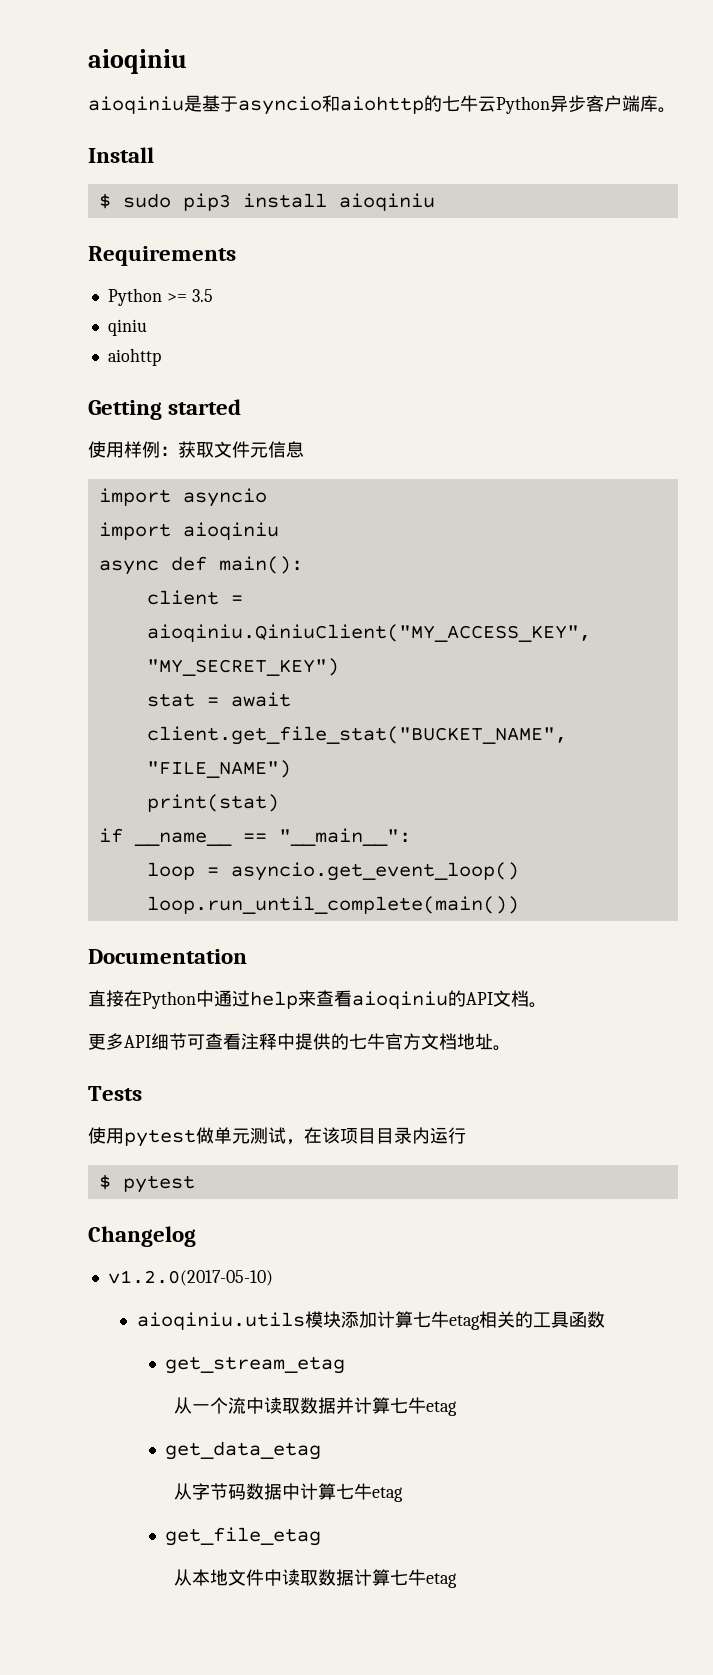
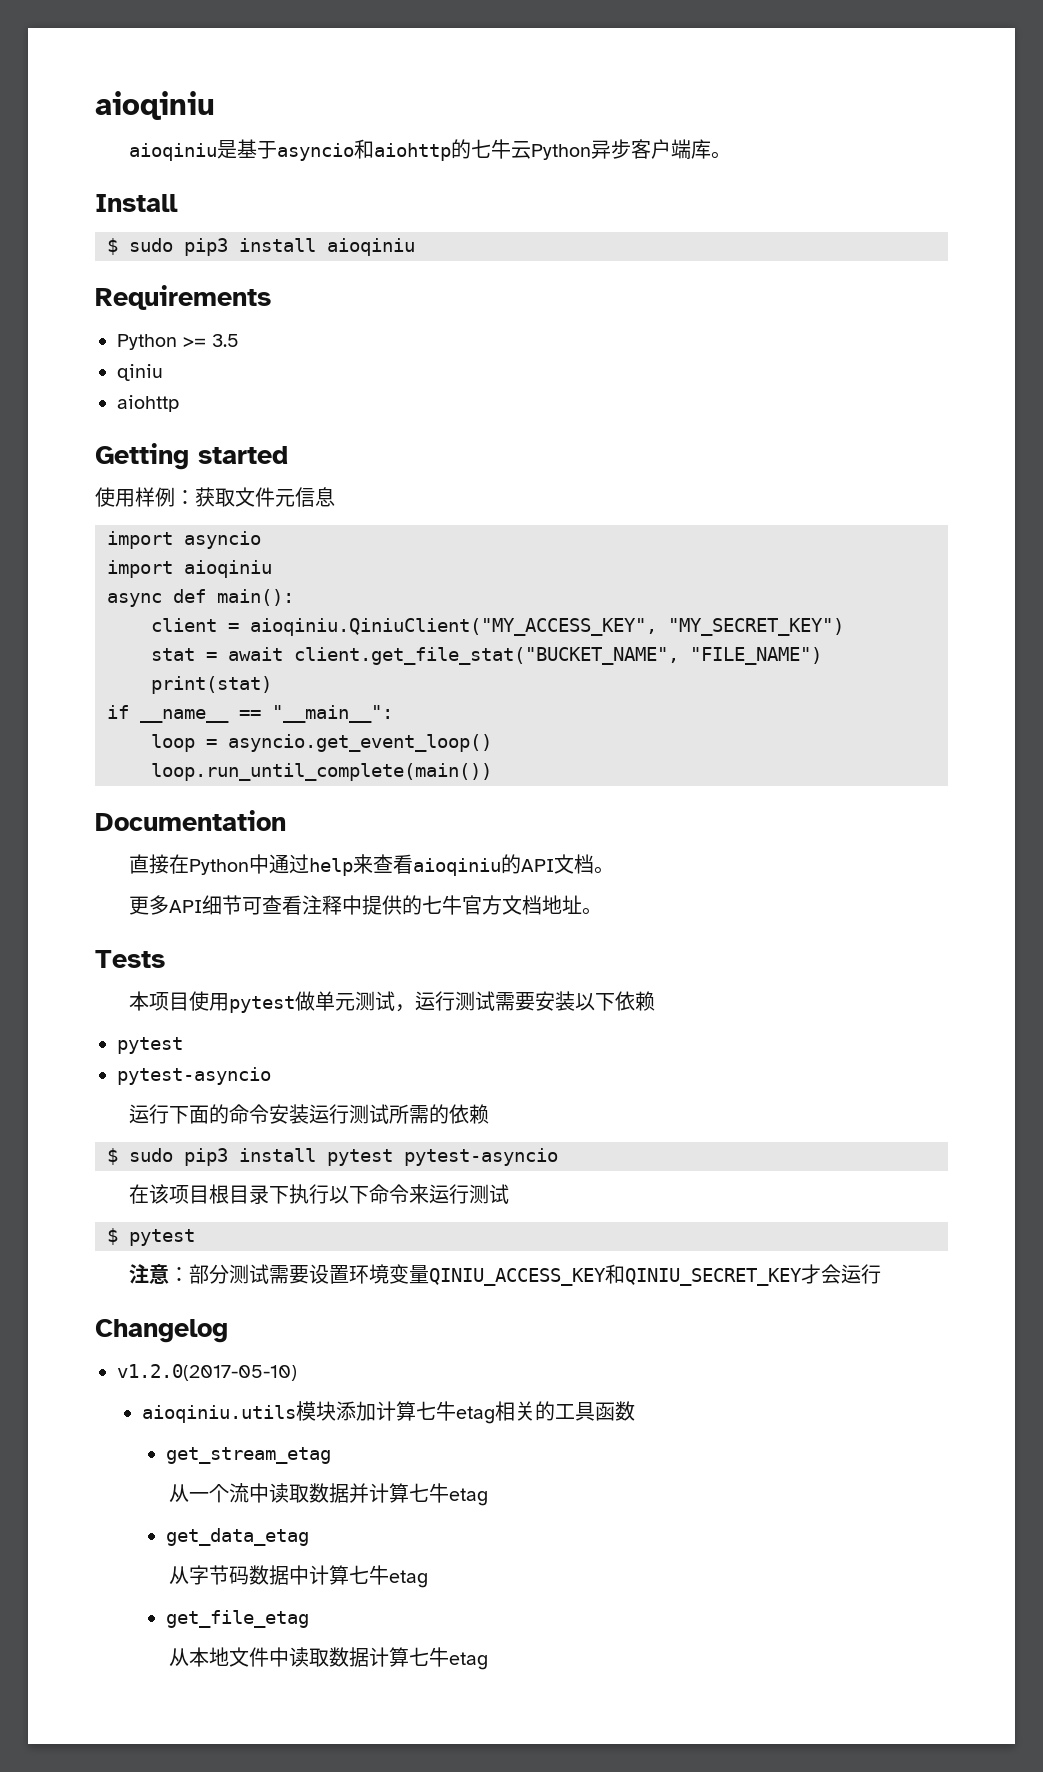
- 使用pytest做单元测试，在该项目目录内运行
+ 本项目使用pytest做单元测试，运行测试需要安装以下依赖
+ pytest
+ pytest-asyncio
+ 运行下面的命令安装运行测试所需的依赖
+ $ sudo pip3 install pytest pytest-asyncio
+ 在该项目根目录下执行以下命令来运行测试
+ 注意：部分测试需要设置环境变量QINIU_ACCESS_KEY和QINIU_SECRET_KEY才会运行

